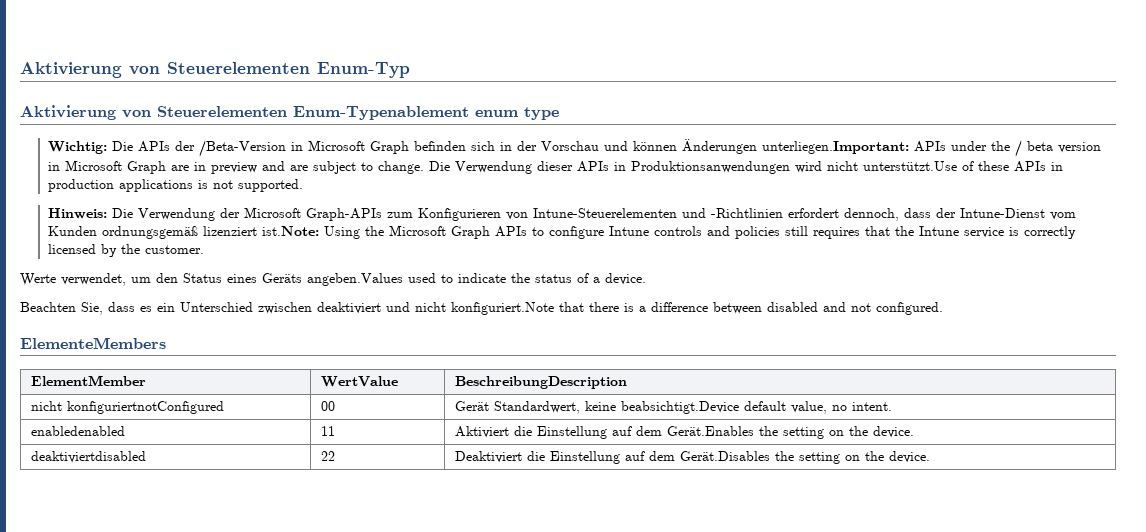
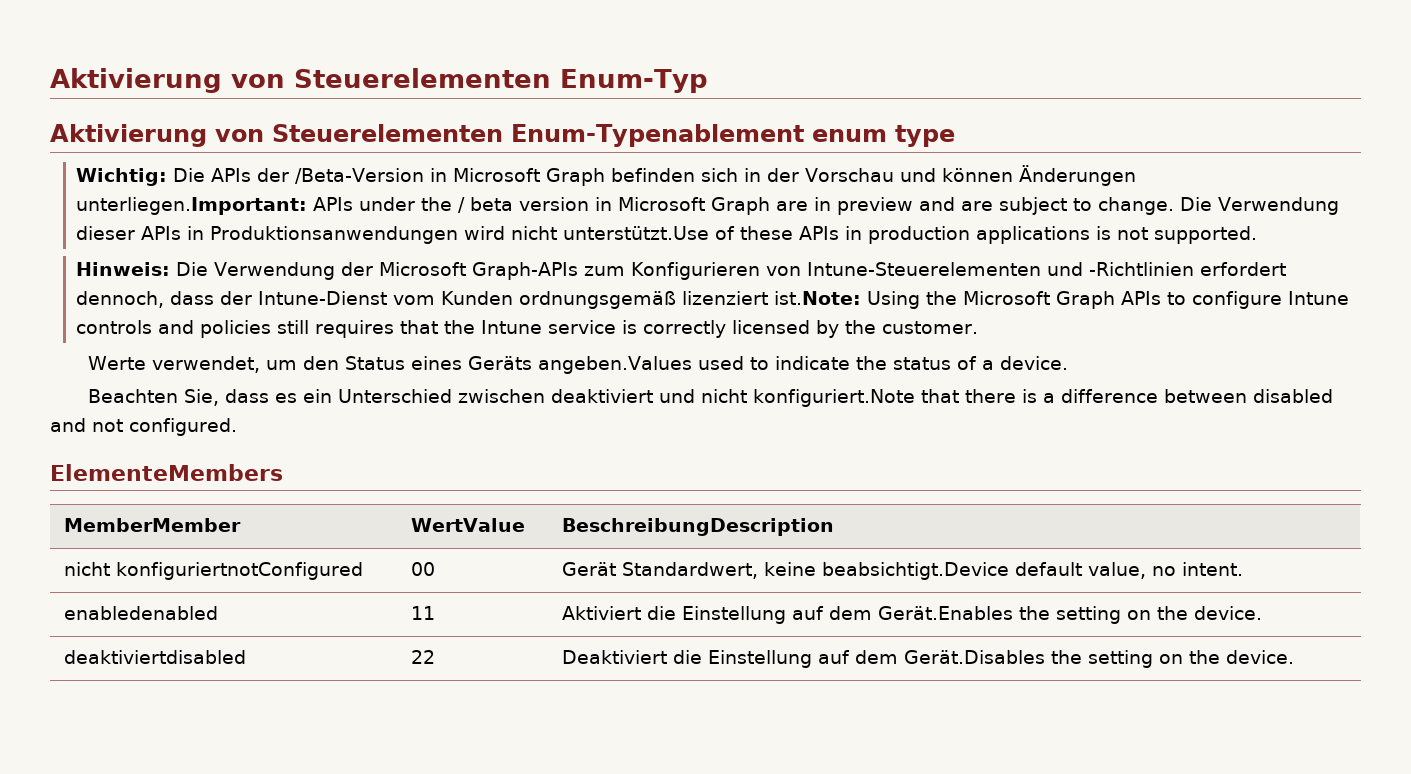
- ElementMember | WertValue | BeschreibungDescription
+ MemberMember | WertValue | BeschreibungDescription

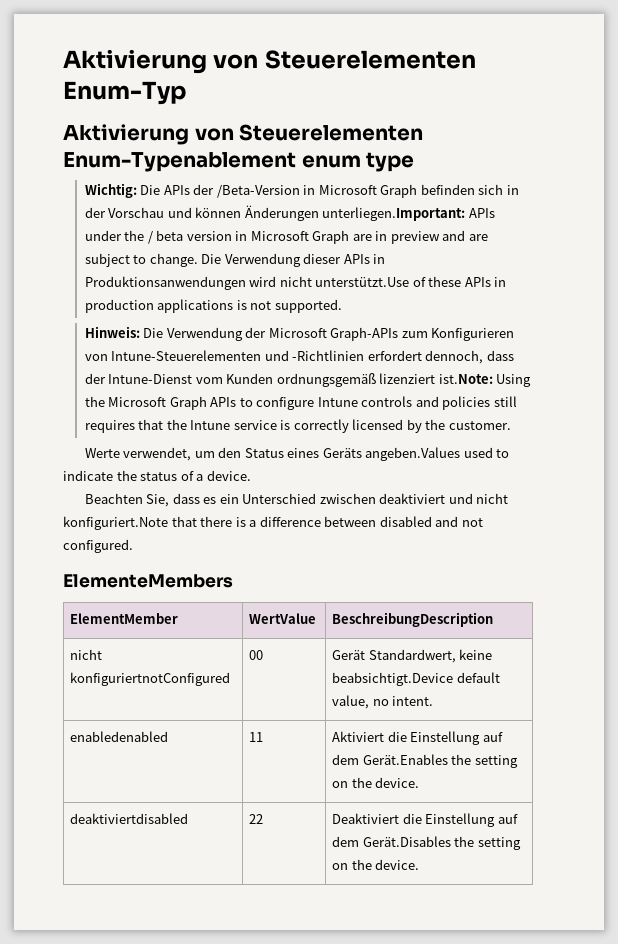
- MemberMember | WertValue | BeschreibungDescription
+ ElementMember | WertValue | BeschreibungDescription

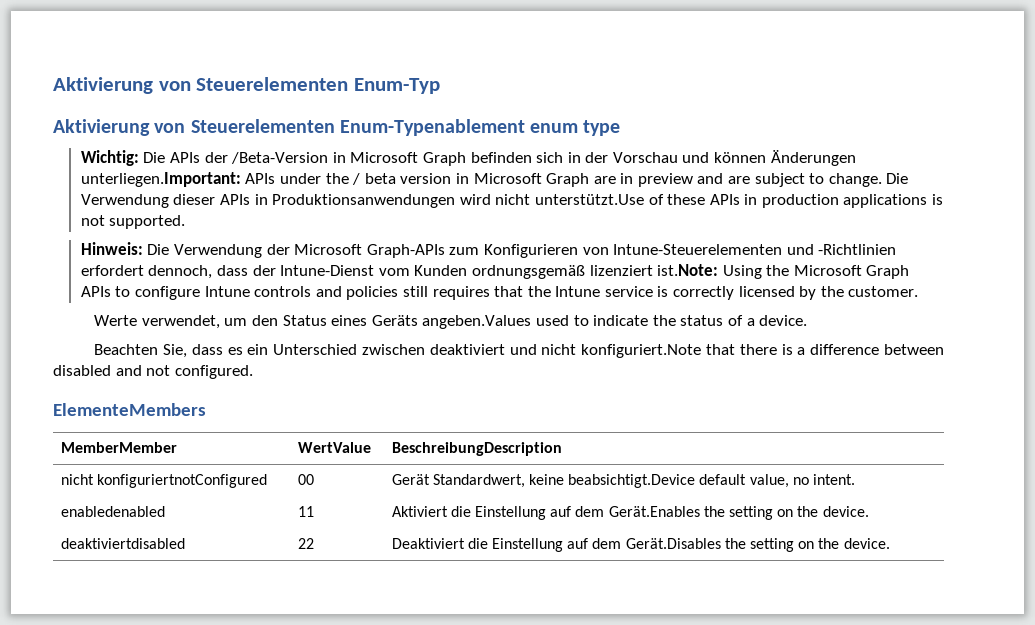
- ElementMember | WertValue | BeschreibungDescription
+ MemberMember | WertValue | BeschreibungDescription

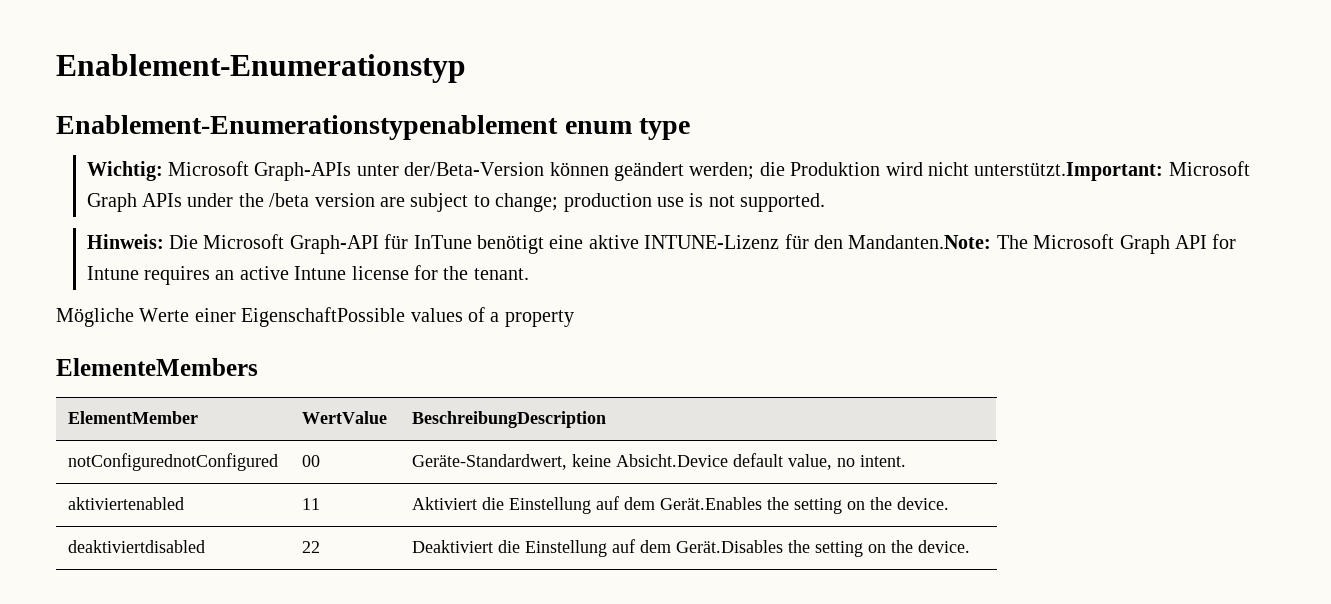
- Aktivierung von Steuerelementen Enum-Typ
- Aktivierung von Steuerelementen Enum-Typenablement enum type
- Wichtig: Die APIs der /Beta-Version in Microsoft Graph befinden sich in der Vorschau und können Änderungen unterliegen.Important: APIs under the / beta version in Microsoft Graph are in preview and are subject to change. Die Verwendung dieser APIs in Produktionsanwendungen wird nicht unterstützt.Use of these APIs in production applications is not supported.
+ Enablement-Enumerationstyp
+ Enablement-Enumerationstypenablement enum type
+ Wichtig: Microsoft Graph-APIs unter der/Beta-Version können geändert werden; die Produktion wird nicht unterstützt.Important: Microsoft Graph APIs under the /beta version are subject to change; production use is not supported.
- Hinweis: Die Verwendung der Microsoft Graph-APIs zum Konfigurieren von Intune-Steuerelementen und -Richtlinien erfordert dennoch, dass der Intune-Dienst vom Kunden ordnungsgemäß lizenziert ist.Note: Using the Microsoft Graph APIs to configure Intune controls and policies still requires that the Intune service is correctly licensed by the customer.
- Werte verwendet, um den Status eines Geräts angeben.Values used to indicate the status of a device.
- Beachten Sie, dass es ein Unterschied zwischen deaktiviert und nicht konfiguriert.Note that there is a difference between disabled and not configured.
+ Hinweis: Die Microsoft Graph-API für InTune benötigt eine aktive INTUNE-Lizenz für den Mandanten.Note: The Microsoft Graph API for Intune requires an active Intune license for the tenant.
+ Mögliche Werte einer EigenschaftPossible values of a property
- MemberMember | WertValue | BeschreibungDescription
+ ElementMember | WertValue | BeschreibungDescription
- nicht konfiguriertnotConfigured | 00 | Gerät Standardwert, keine beabsichtigt.Device default value, no intent.
+ notConfigurednotConfigured | 00 | Geräte-Standardwert, keine Absicht.Device default value, no intent.
- enabledenabled | 11 | Aktiviert die Einstellung auf dem Gerät.Enables the setting on the device.
+ aktiviertenabled | 11 | Aktiviert die Einstellung auf dem Gerät.Enables the setting on the device.

